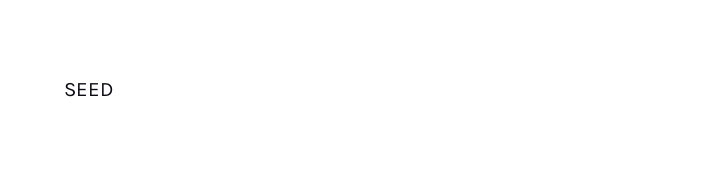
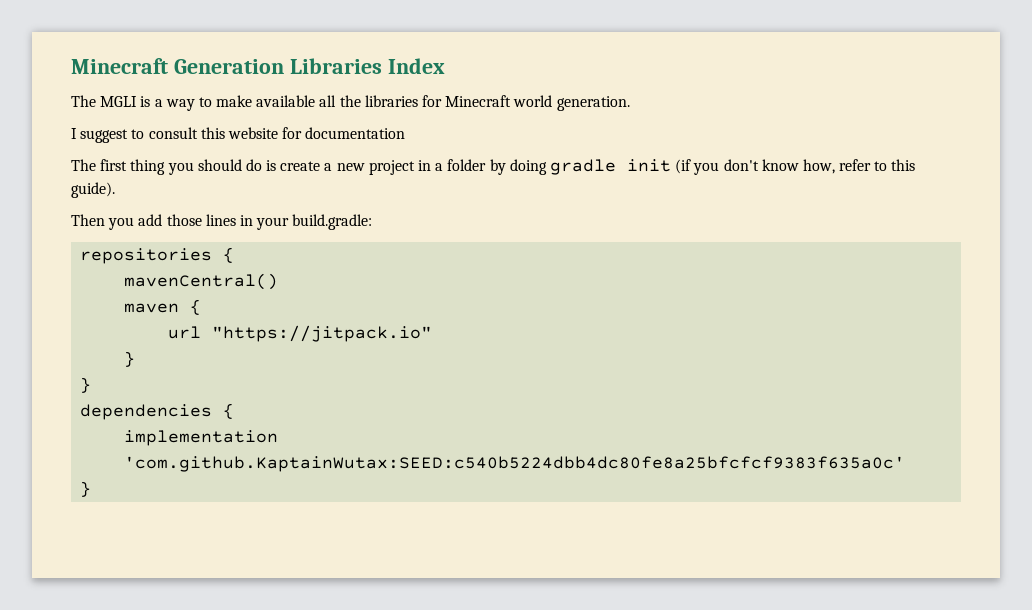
- SEED
+ Minecraft Generation Libraries Index
+ The MGLI is a way to make available all the libraries for Minecraft world generation.
+ I suggest to consult this website for documentation
+ The first thing you should do is create a new project in a folder by doing gradle init (if you don't know how, refer to this guide).
+ Then you add those lines in your build.gradle:
+ repositories {
+ mavenCentral()
+ maven {
+ url "https://jitpack.io"
+ }
+ }
+ dependencies {
+ implementation 'com.github.KaptainWutax:SEED:c540b5224dbb4dc80fe8a25bfcfcf9383f635a0c'
+ }

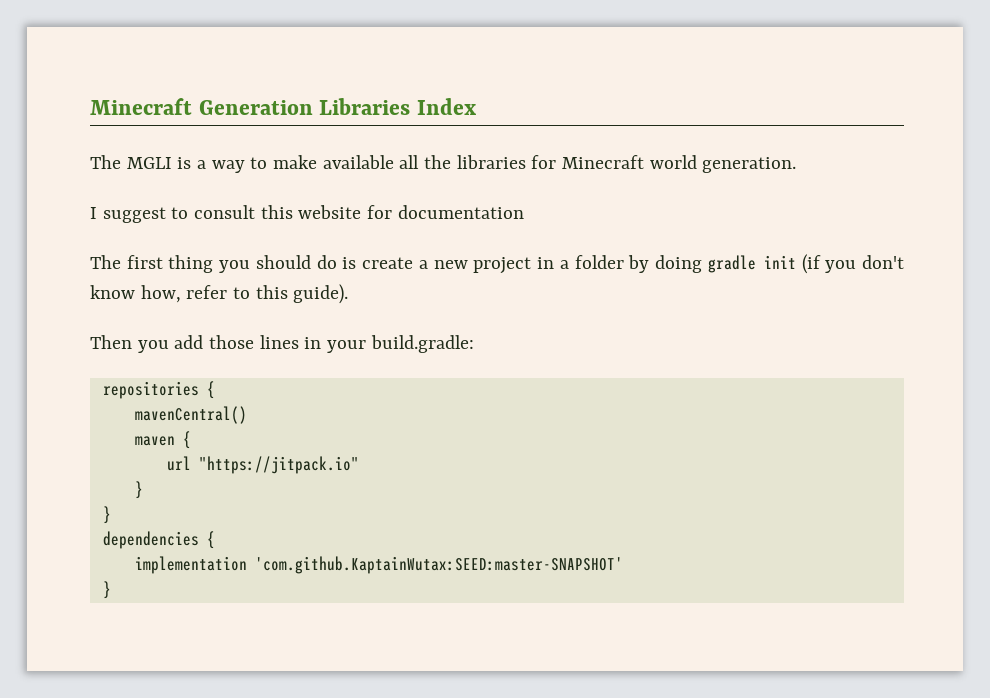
- implementation 'com.github.KaptainWutax:SEED:c540b5224dbb4dc80fe8a25bfcfcf9383f635a0c'
+ implementation 'com.github.KaptainWutax:SEED:master-SNAPSHOT'

